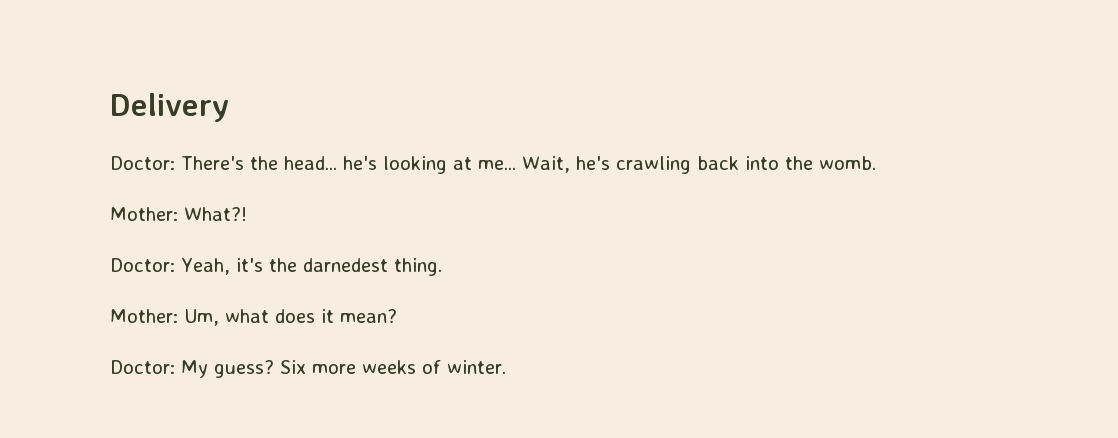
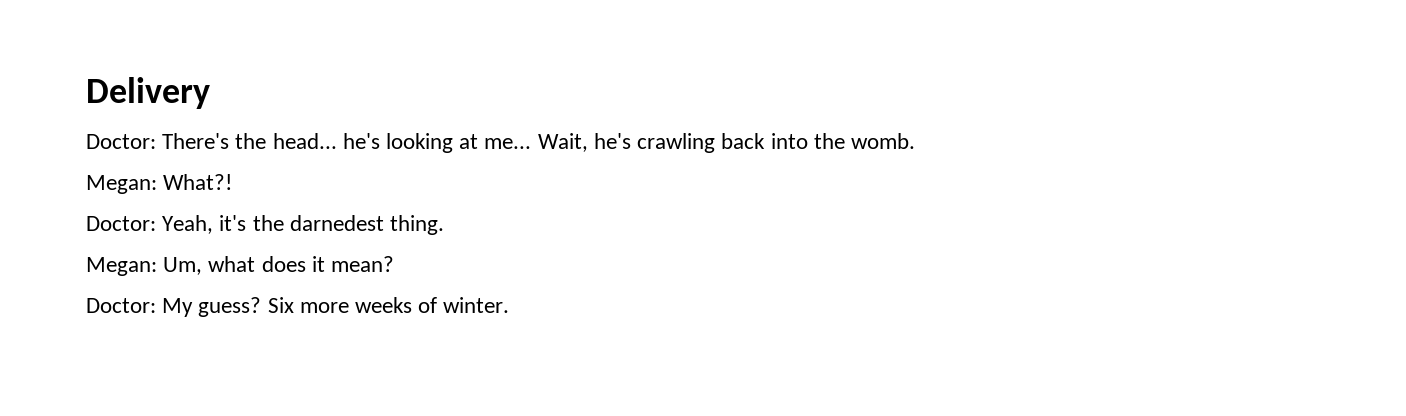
- Mother: What?!
+ Megan: What?!
- Mother: Um, what does it mean?
+ Megan: Um, what does it mean?

